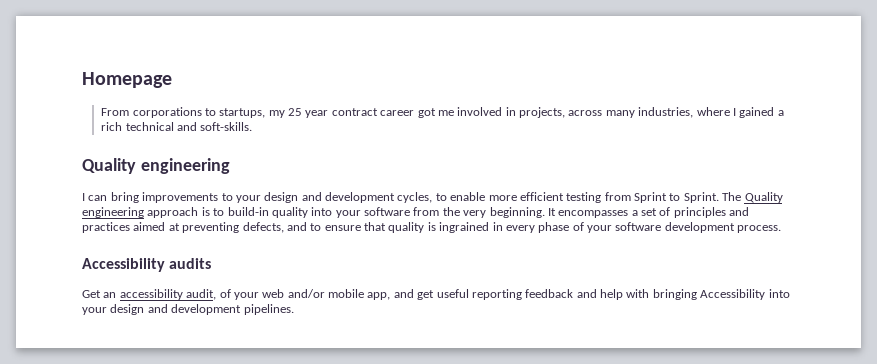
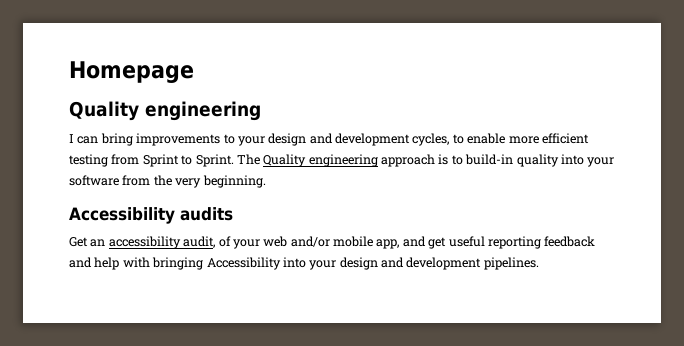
- From corporations to startups, my 25 year contract career got me involved in projects, across many industries, where I gained a rich technical and soft-skills.
- It encompasses a set of principles and practices aimed at preventing defects, and to ensure that quality is ingrained in every phase of your software development process.

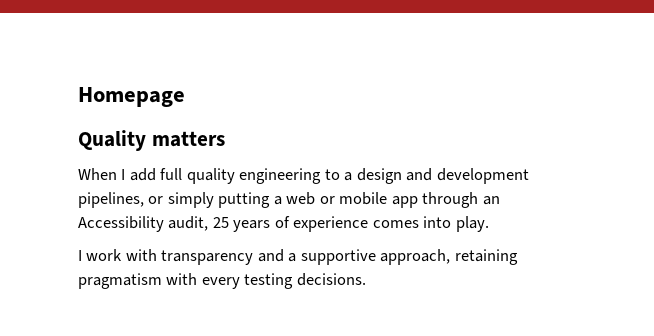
  Homepage
- Quality engineering
- I can bring improvements to your design and development cycles, to enable more efficient testing from Sprint to Sprint. The Quality engineering approach is to build-in quality into your software from the very beginning.
- Accessibility audits
- Get an accessibility audit, of your web and/or mobile app, and get useful reporting feedback and help with bringing Accessibility into your design and development pipelines.
+ Quality matters
+ When I add full quality engineering to a design and development pipelines, or simply putting a web or mobile app through an Accessibility audit, 25 years of experience comes into play.
+ I work with transparency and a supportive approach, retaining pragmatism with every testing decisions.

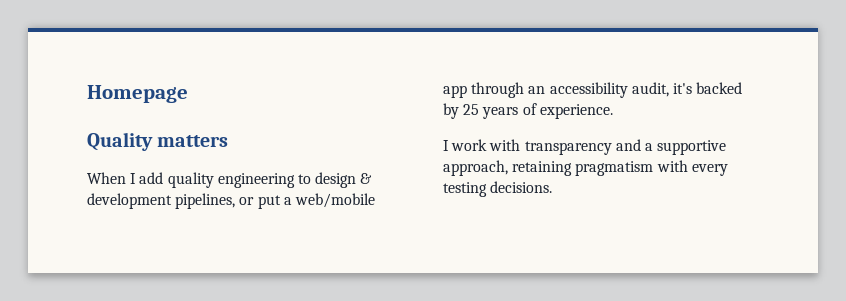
- When I add full quality engineering to a design and development pipelines, or simply putting a web or mobile app through an Accessibility audit, 25 years of experience comes into play.
+ When I add quality engineering to design & development pipelines, or put a web/mobile app through an accessibility audit, it's backed by 25 years of experience.

